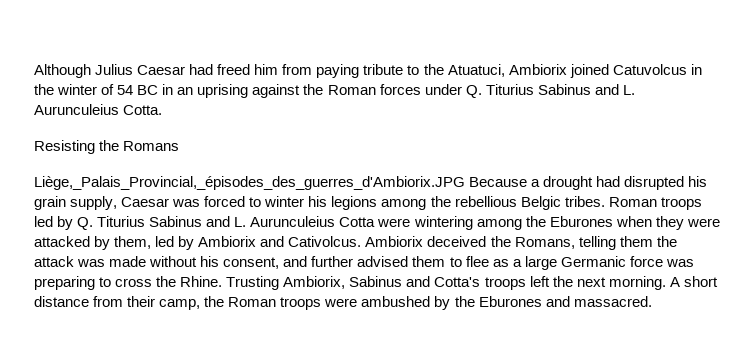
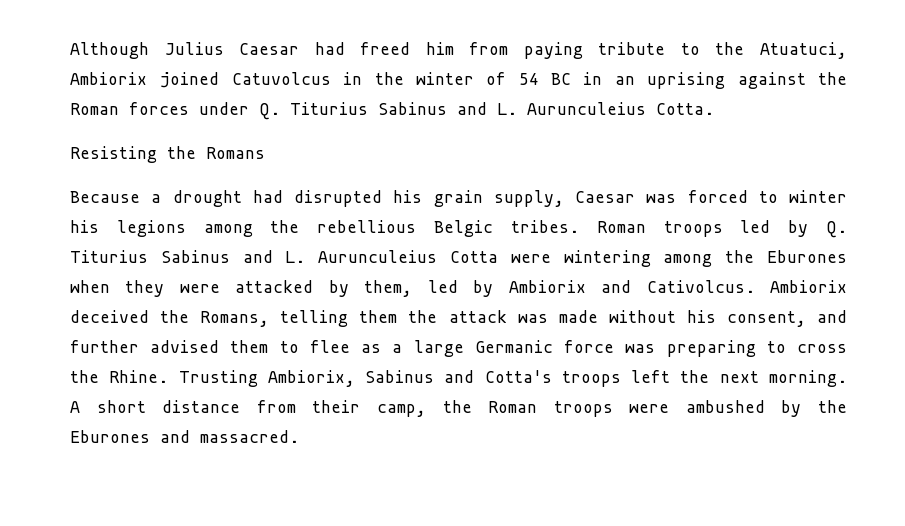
- Liège,_Palais_Provincial,_épisodes_des_guerres_d'Ambiorix.JPG Because a drought had disrupted his grain supply, Caesar was forced to winter his legions among the rebellious Belgic tribes.
+ Because a drought had disrupted his grain supply, Caesar was forced to winter his legions among the rebellious Belgic tribes.

